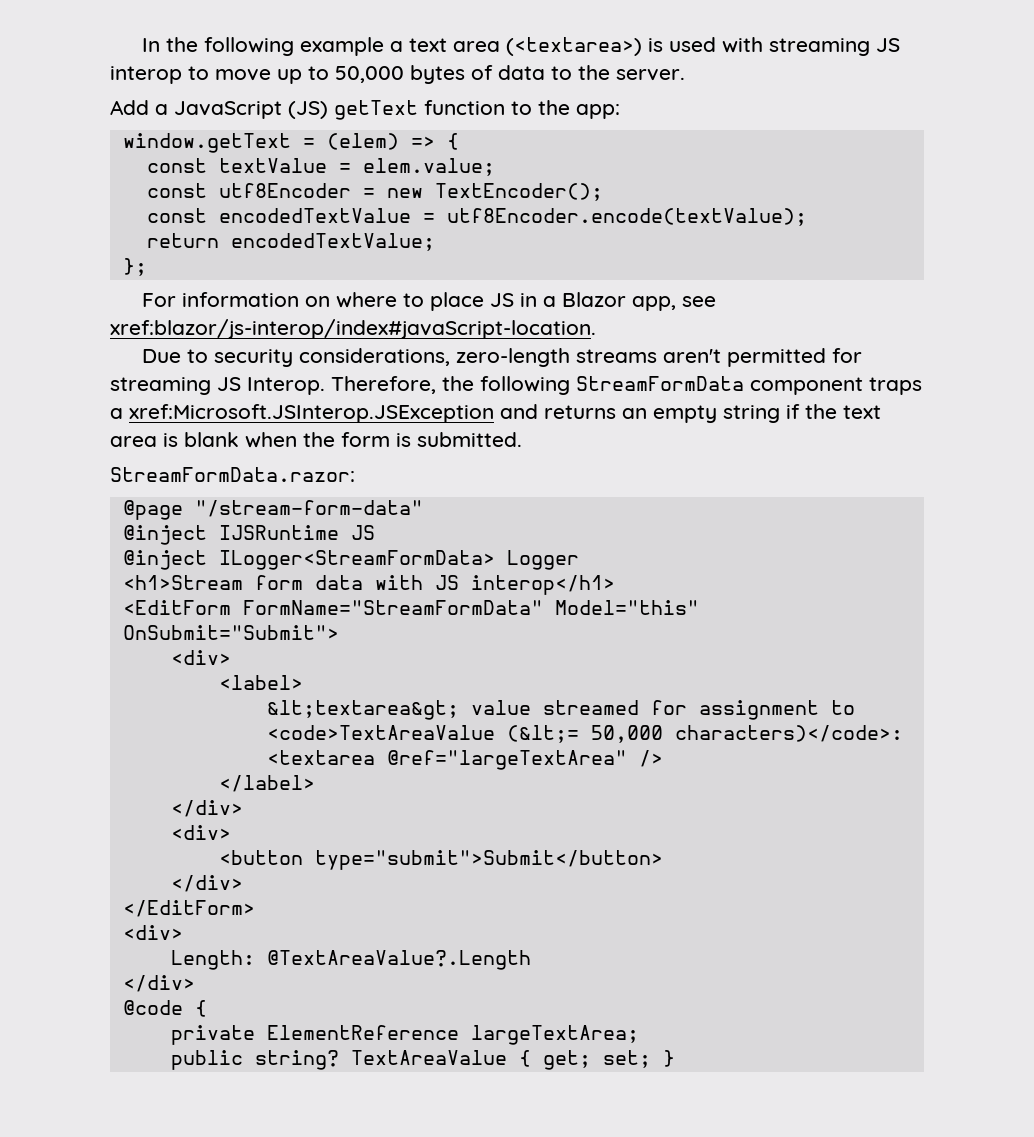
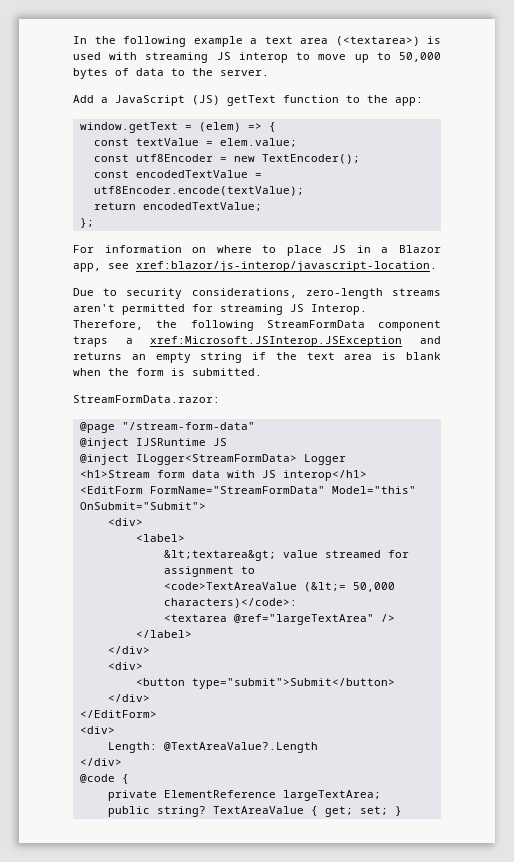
- For information on where to place JS in a Blazor app, see xref:blazor/js-interop/index#javaScript-location.
+ For information on where to place JS in a Blazor app, see xref:blazor/js-interop/javascript-location.

